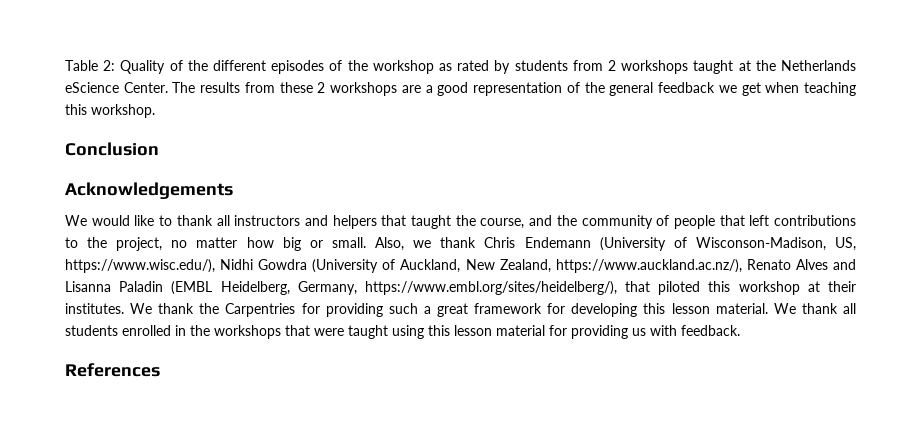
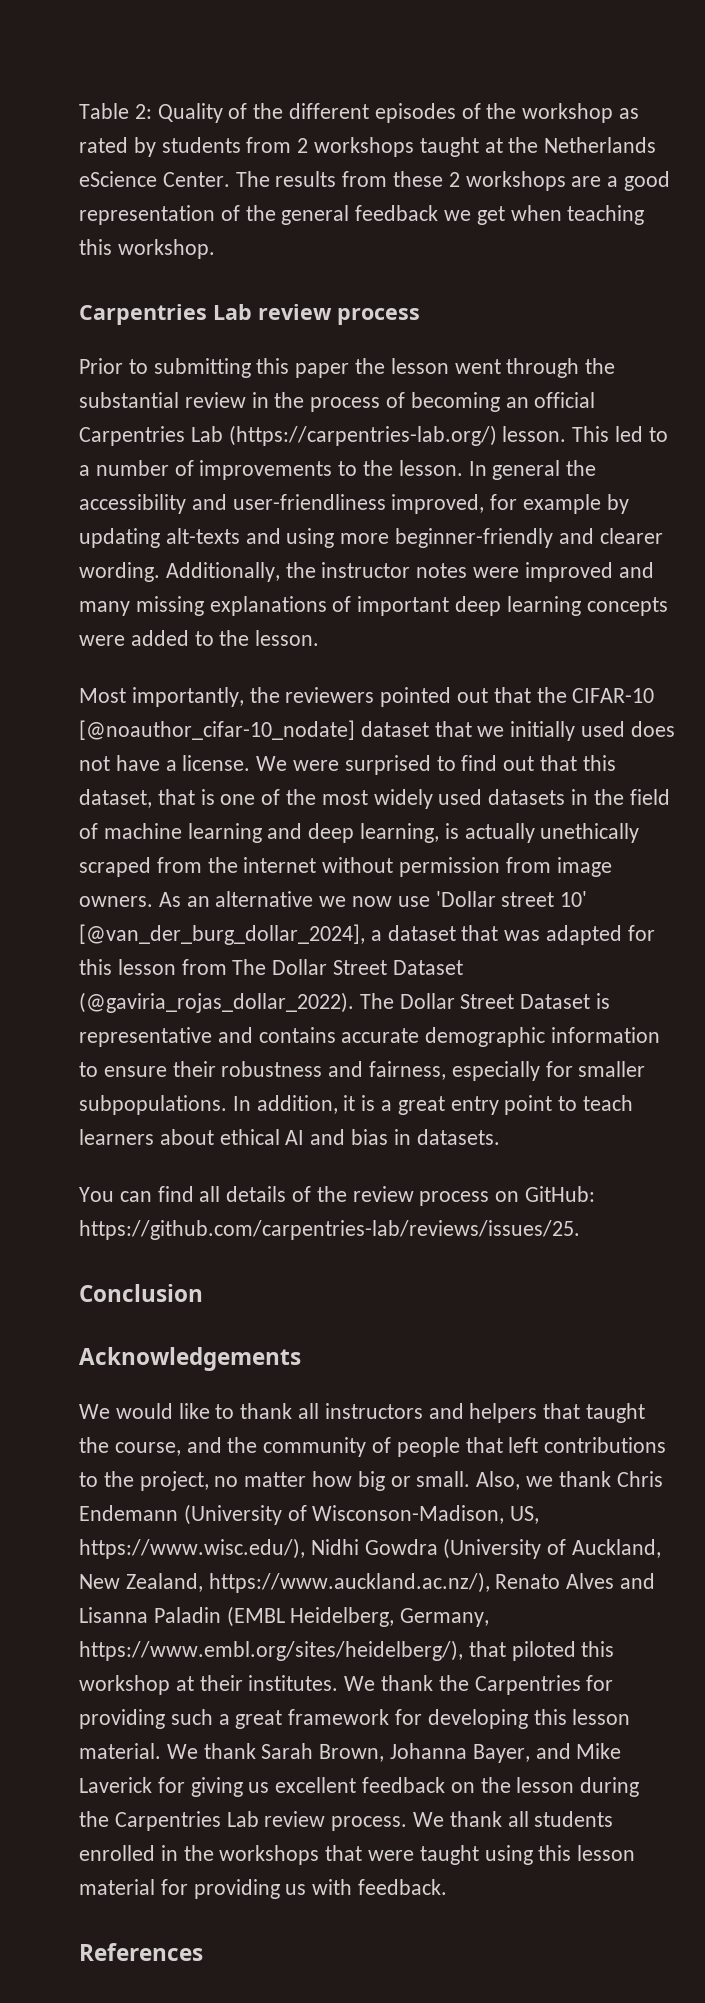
+ Carpentries Lab review process
+ Prior to submitting this paper the lesson went through the substantial review in the process of becoming an official Carpentries Lab (https://carpentries-lab.org/) lesson. This led to a number of improvements to the lesson. In general the accessibility and user-friendliness improved, for example by updating alt-texts and using more beginner-friendly and clearer wording. Additionally, the instructor notes were improved and many missing explanations of important deep learning concepts were added to the lesson.
+ Most importantly, the reviewers pointed out that the CIFAR-10 [@noauthor_cifar-10_nodate] dataset that we initially used does not have a license. We were surprised to find out that this dataset, that is one of the most widely used datasets in the field of machine learning and deep learning, is actually unethically scraped from the internet without permission from image owners. As an alternative we now use 'Dollar street 10' [@van_der_burg_dollar_2024], a dataset that was adapted for this lesson from The Dollar Street Dataset (@gaviria_rojas_dollar_2022). The Dollar Street Dataset is representative and contains accurate demographic information to ensure their robustness and fairness, especially for smaller subpopulations. In addition, it is a great entry point to teach learners about ethical AI and bias in datasets.
+ You can find all details of the review process on GitHub: https://github.com/carpentries-lab/reviews/issues/25.
- We thank all students enrolled in the workshops that were taught using this lesson material for providing us with feedback.
+ We thank Sarah Brown, Johanna Bayer, and Mike Laverick for giving us excellent feedback on the lesson during the Carpentries Lab review process. We thank all students enrolled in the workshops that were taught using this lesson material for providing us with feedback.

